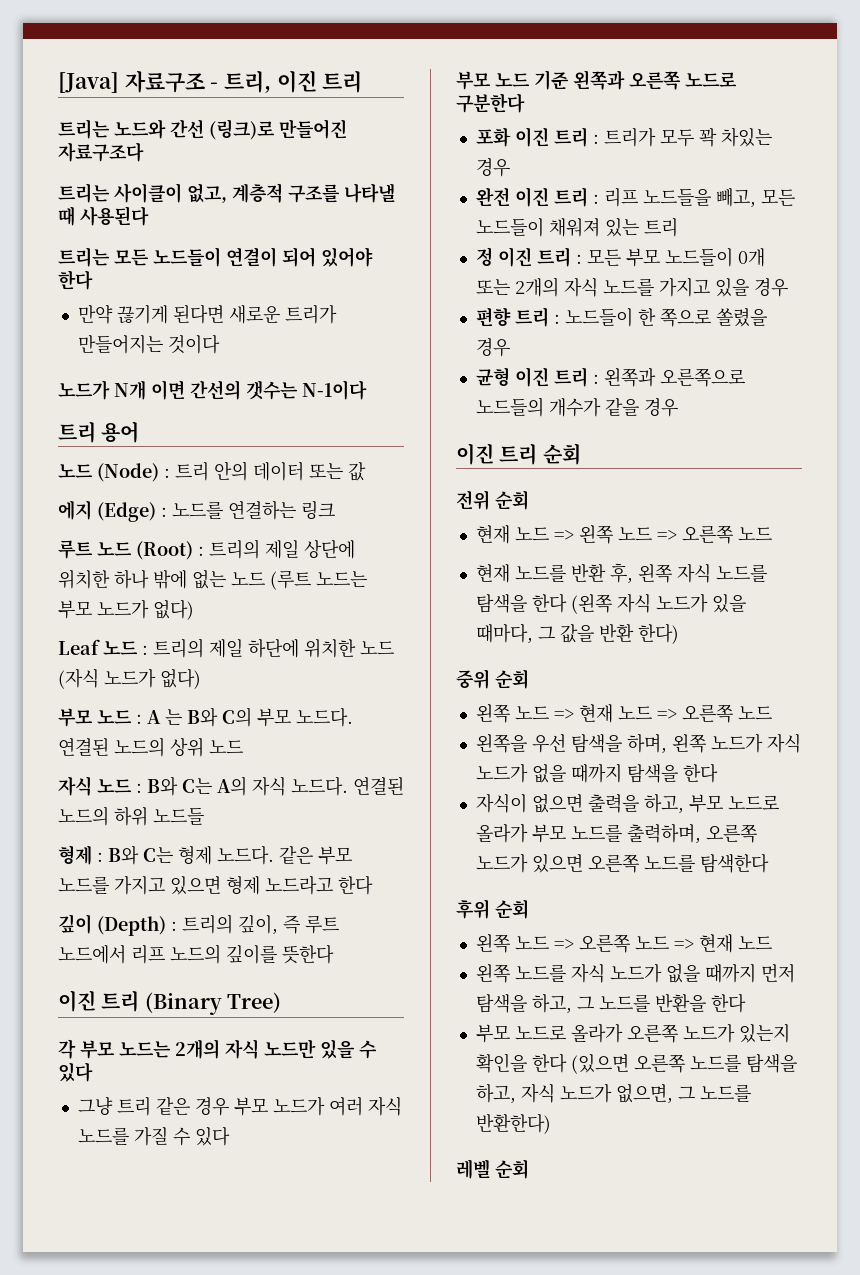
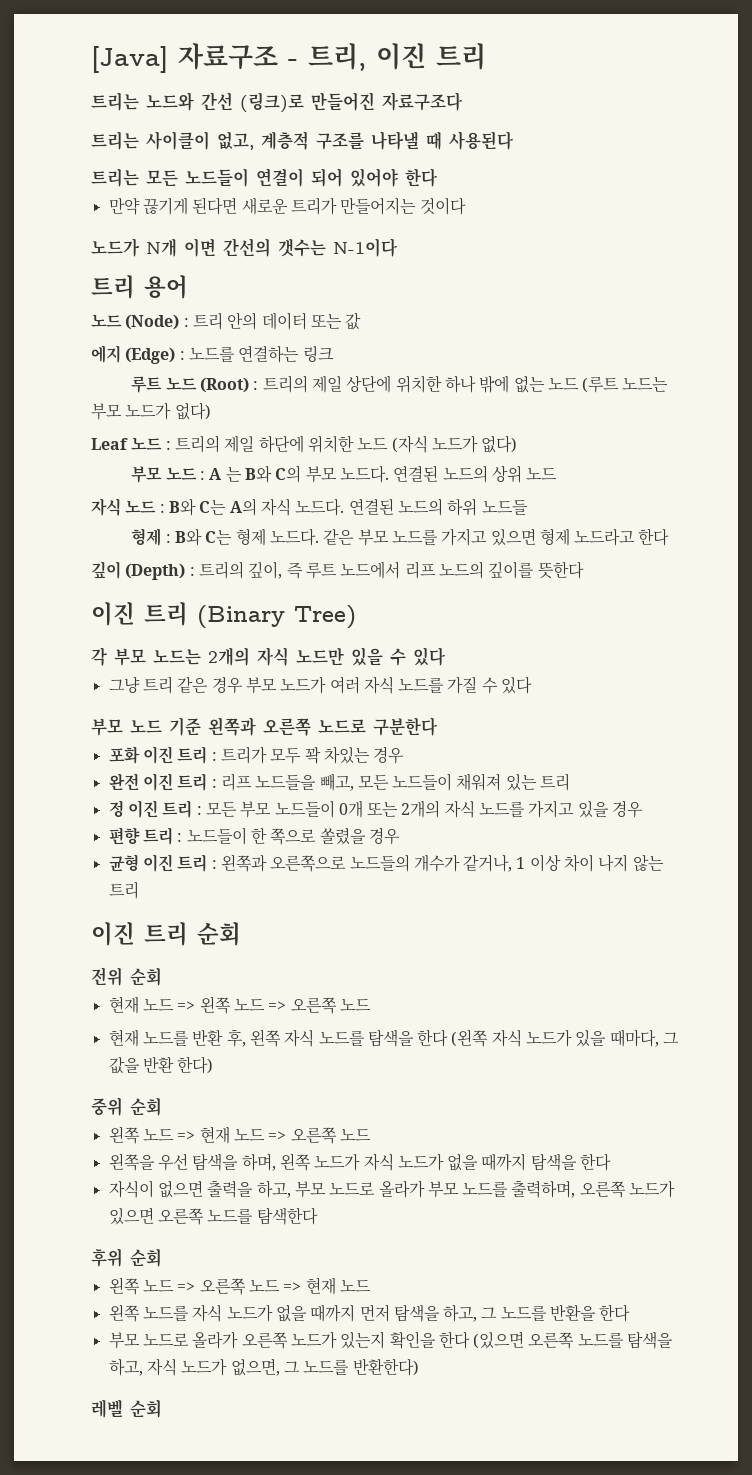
- 균형 이진 트리 : 왼쪽과 오른쪽으로 노드들의 개수가 같을 경우
+ 균형 이진 트리 : 왼쪽과 오른쪽으로 노드들의 개수가 같거나, 1 이상 차이 나지 않는 트리

